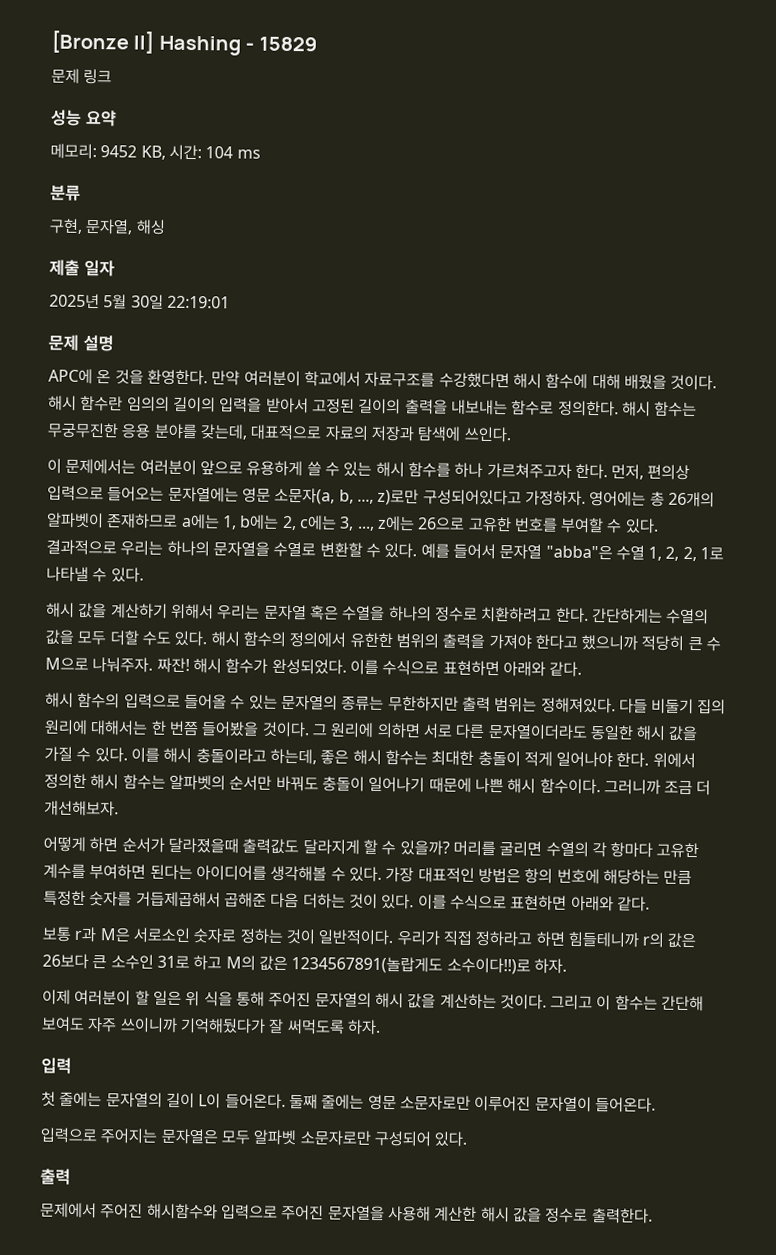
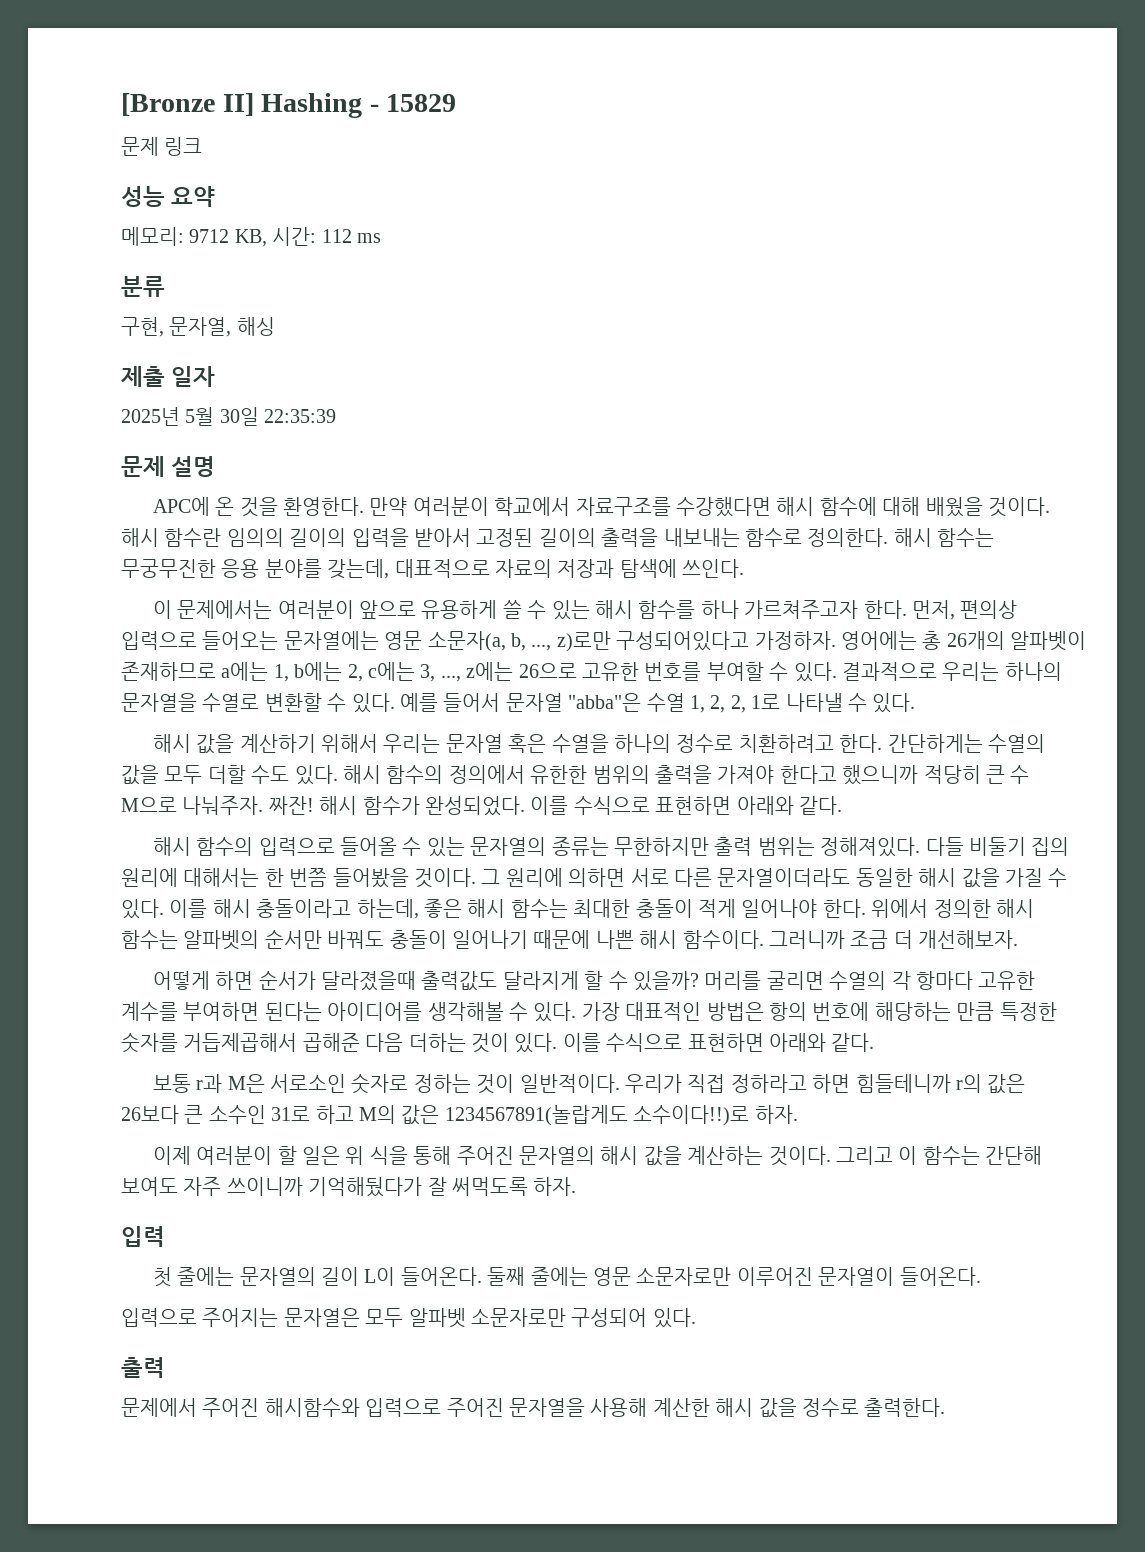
- 메모리: 9452 KB, 시간: 104 ms
+ 메모리: 9712 KB, 시간: 112 ms
- 2025년 5월 30일 22:19:01
+ 2025년 5월 30일 22:35:39

